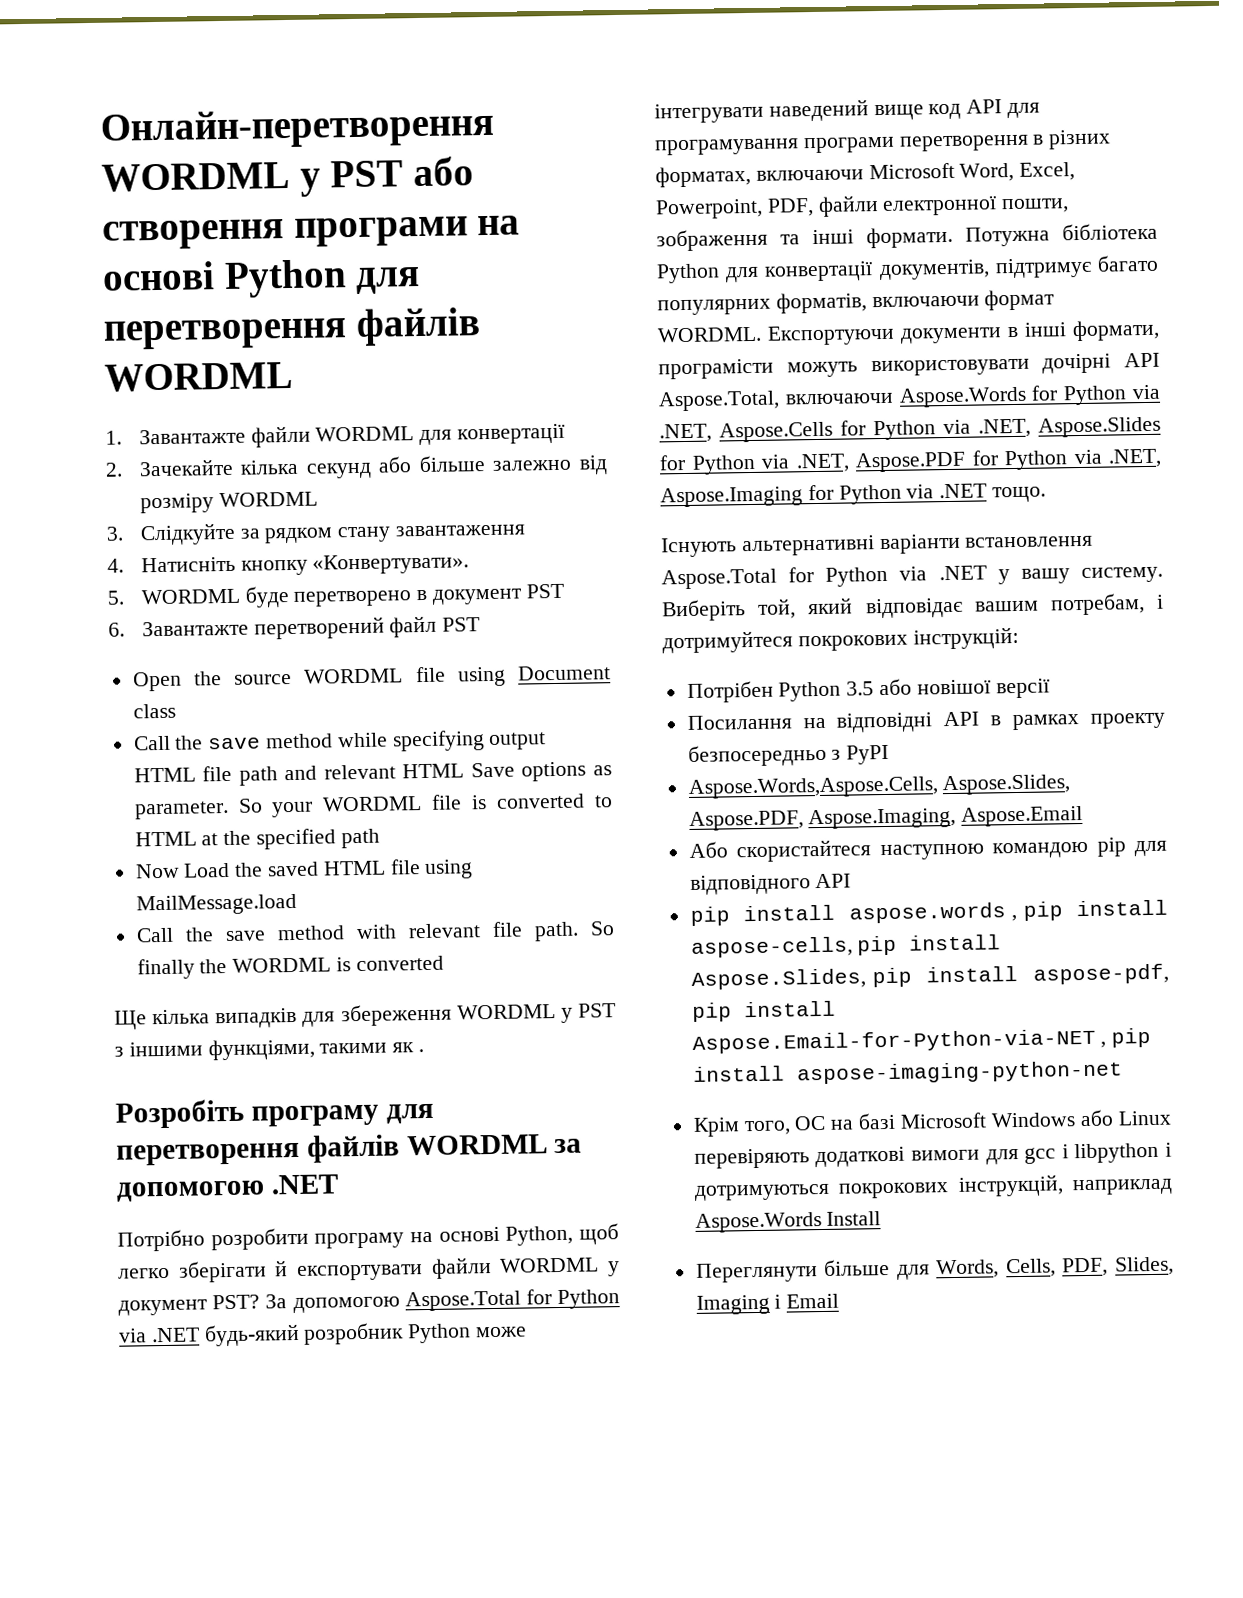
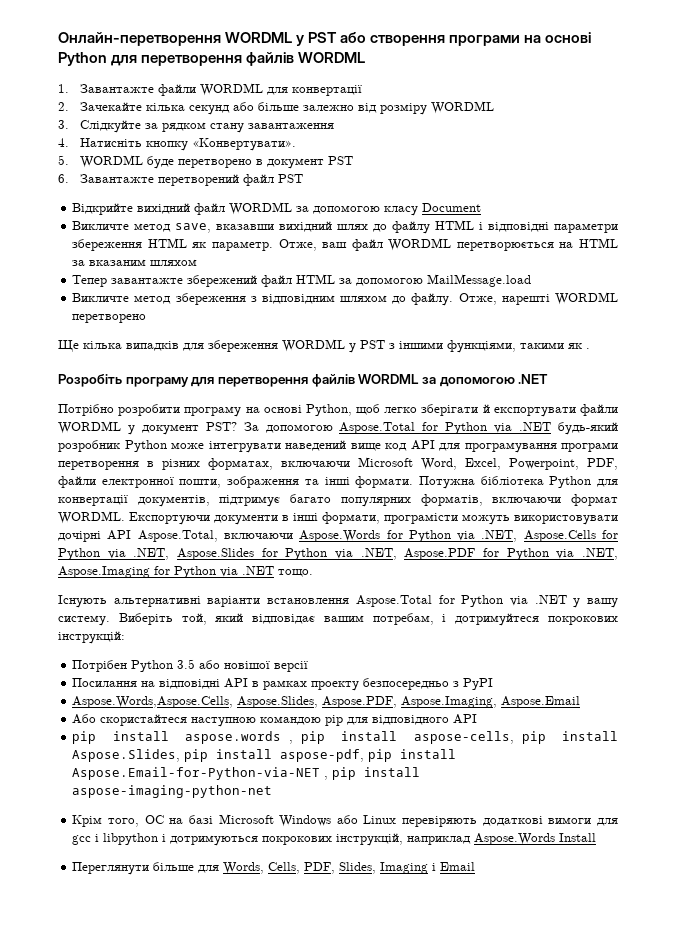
- Open the source WORDML file using Document class
- Call the save method while specifying output HTML file path and relevant HTML Save options as parameter. So your WORDML file is converted to HTML at the specified path
- Now Load the saved HTML file using MailMessage.load
- Call the save method with relevant file path. So finally the WORDML is converted
+ Відкрийте вихідний файл WORDML за допомогою класу Document
+ Викличте метод save, вказавши вихідний шлях до файлу HTML і відповідні параметри збереження HTML як параметр. Отже, ваш файл WORDML перетворюється на HTML за вказаним шляхом
+ Тепер завантажте збережений файл HTML за допомогою MailMessage.load
+ Викличте метод збереження з відповідним шляхом до файлу. Отже, нарешті WORDML перетворено

